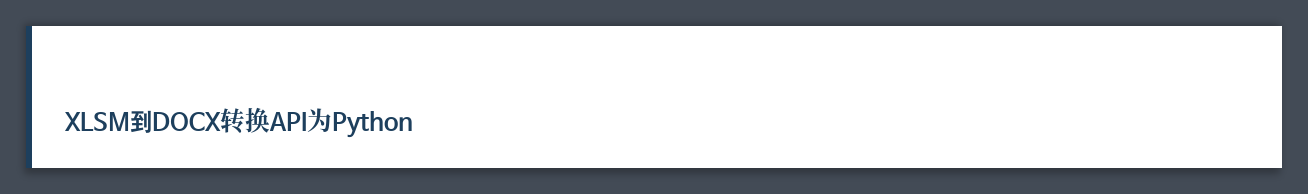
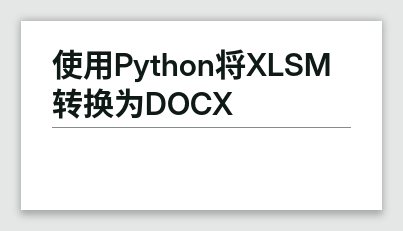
- XLSM到DOCX转换API为Python
+ 使用Python将XLSM转换为DOCX

